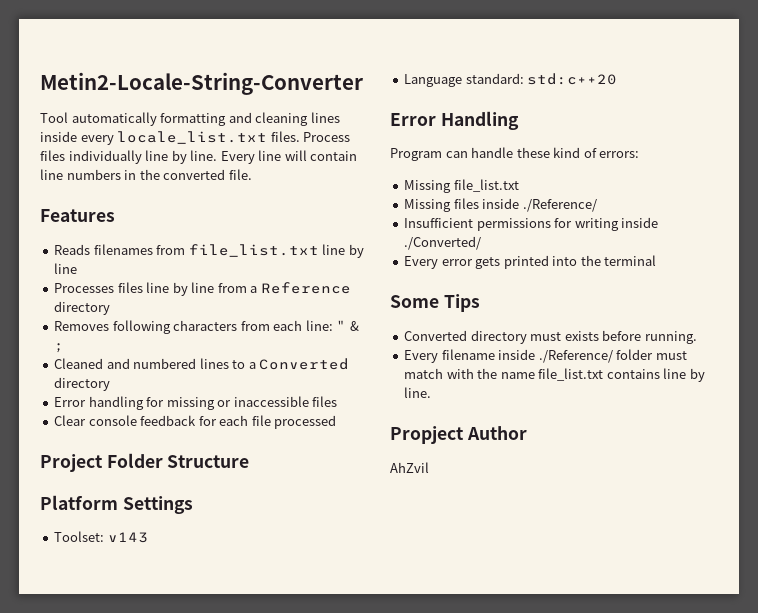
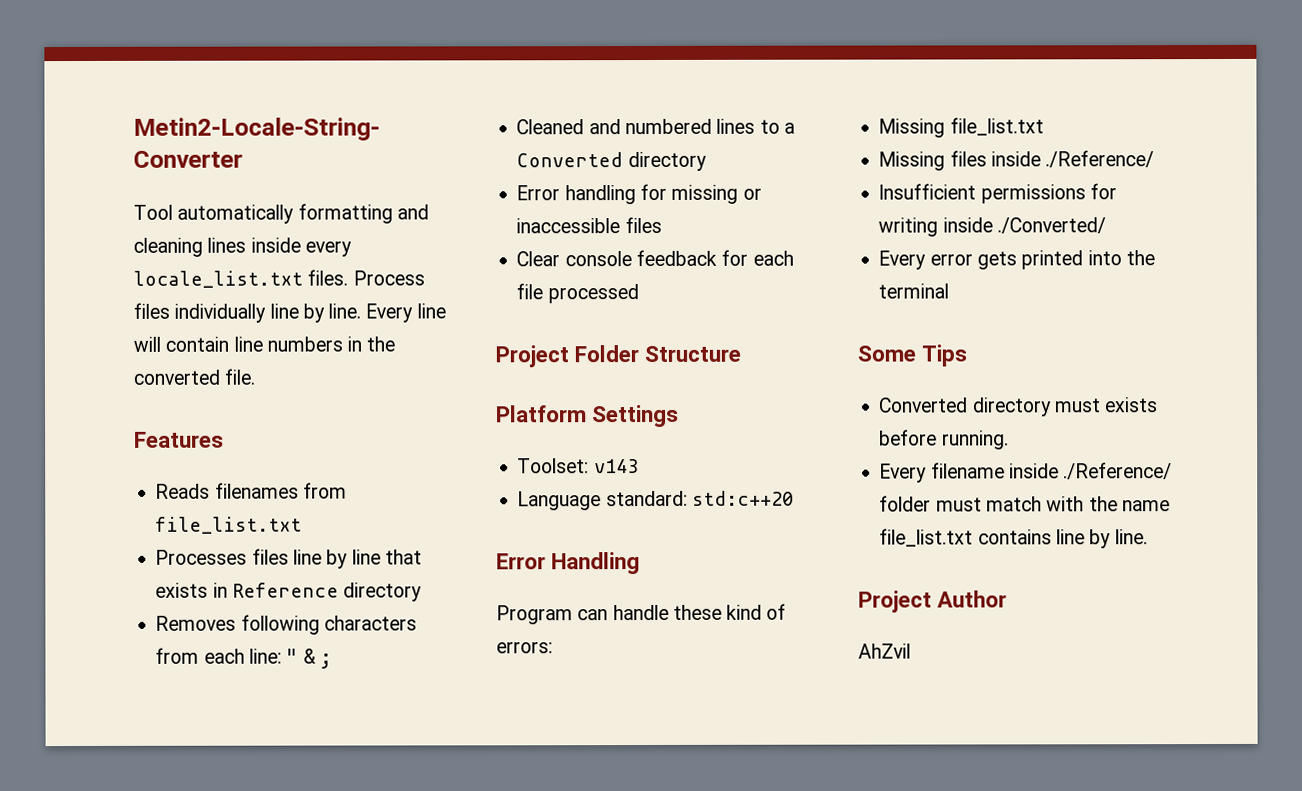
- Reads filenames from file_list.txt line by line
+ Reads filenames from file_list.txt
- Processes files line by line from a Reference directory
+ Processes files line by line that exists in Reference directory
- Propject Author
+ Project Author

